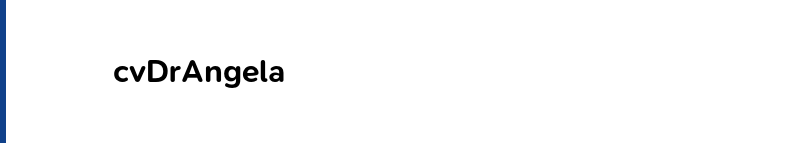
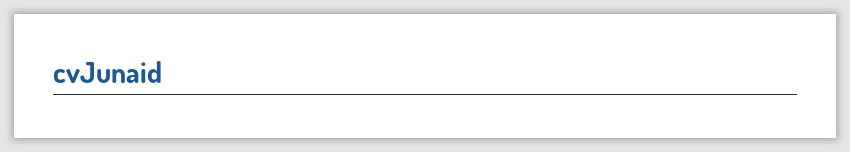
- cvDrAngela
+ cvJunaid

